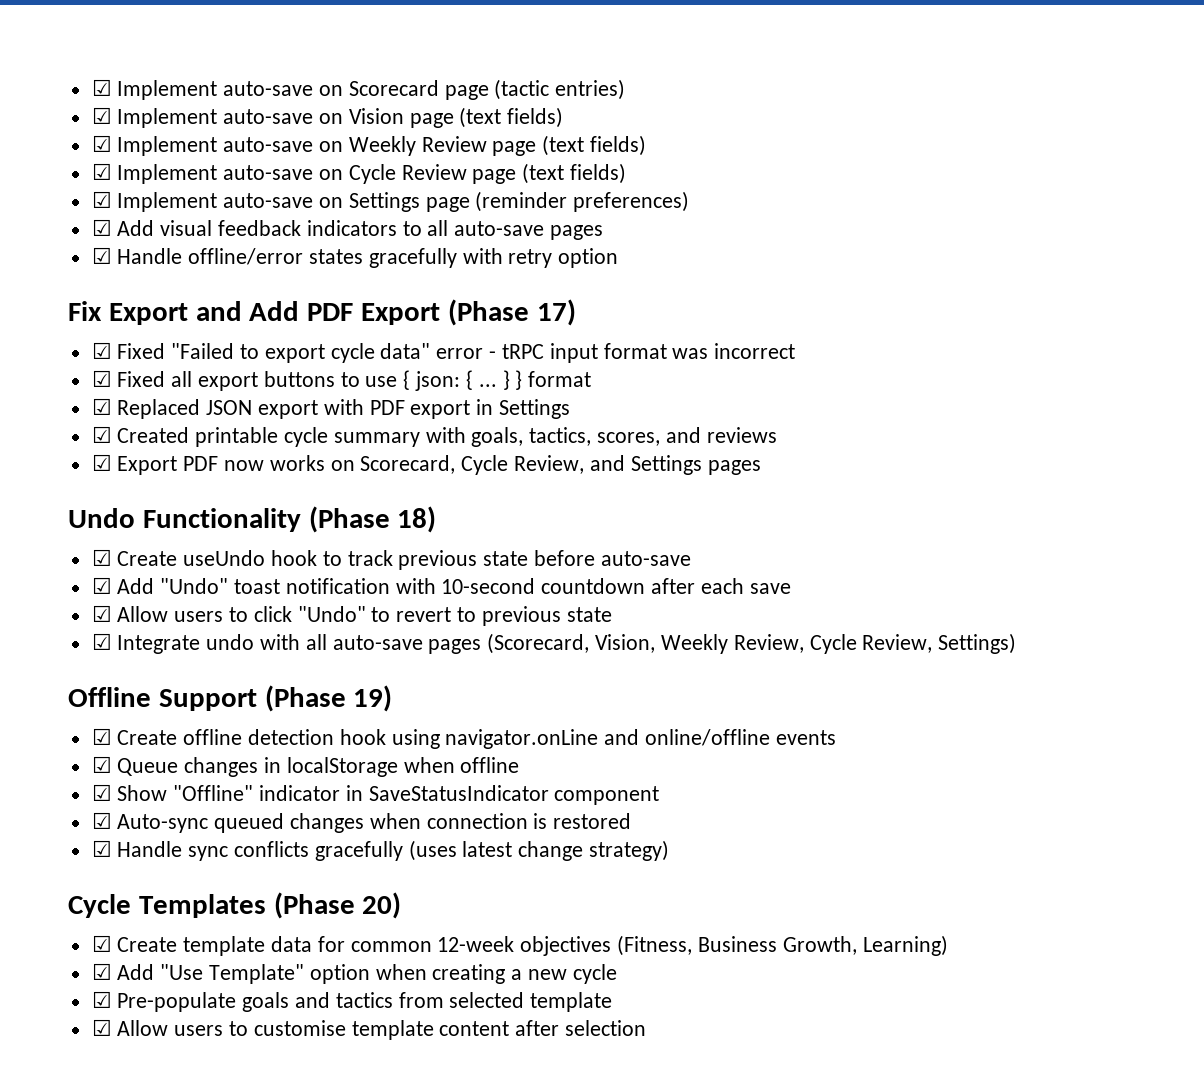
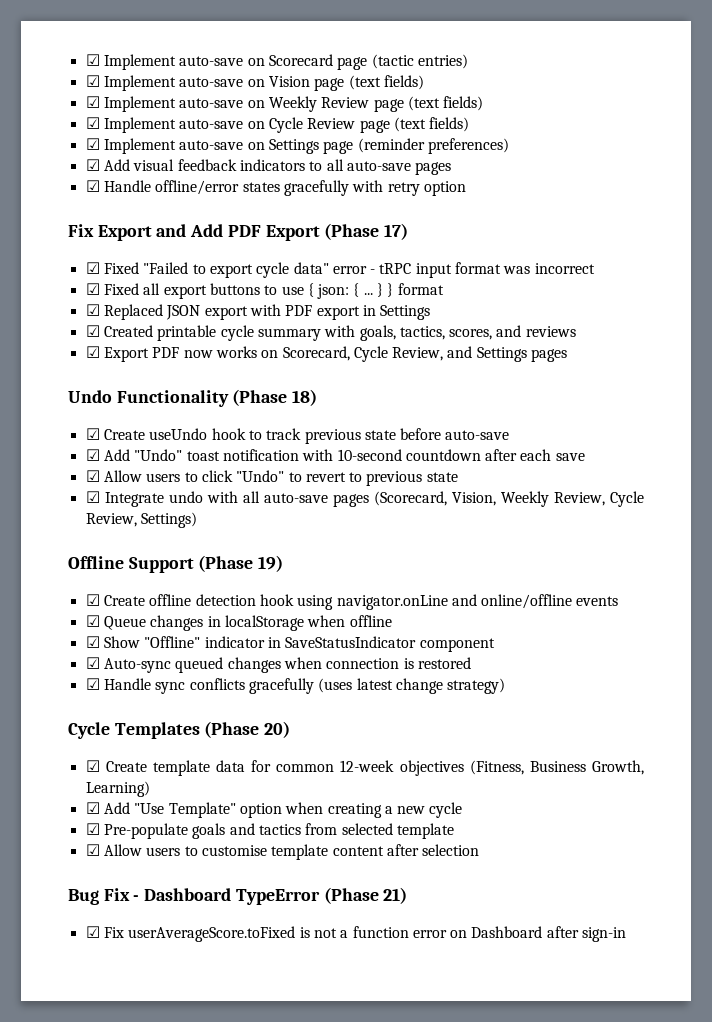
+ Bug Fix - Dashboard TypeError (Phase 21)
+ ☑ Fix userAverageScore.toFixed is not a function error on Dashboard after sign-in

